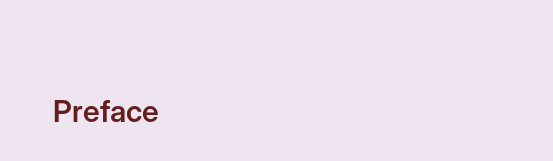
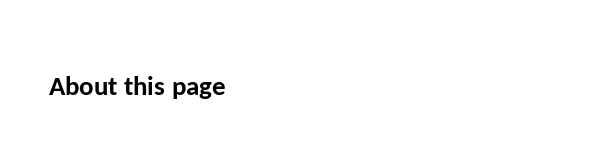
- Preface
+ About this page

